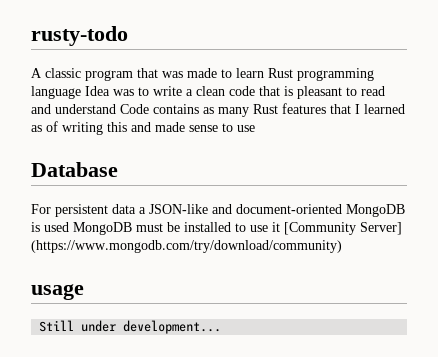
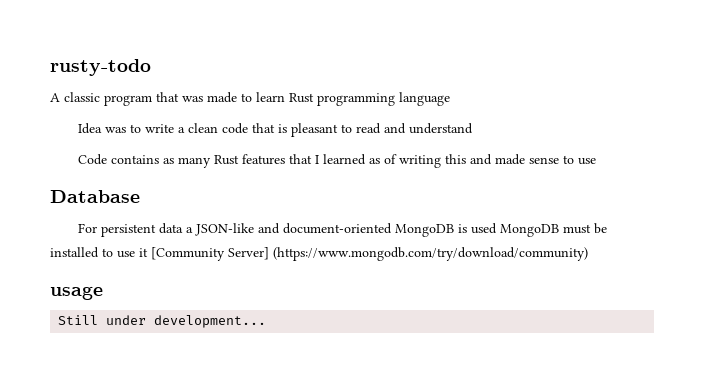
- A classic program that was made to learn Rust programming language Idea was to write a clean code that is pleasant to read and understand Code contains as many Rust features that I learned as of writing this and made sense to use
+ A classic program that was made to learn Rust programming language
+ Idea was to write a clean code that is pleasant to read and understand
+ Code contains as many Rust features that I learned as of writing this and made sense to use

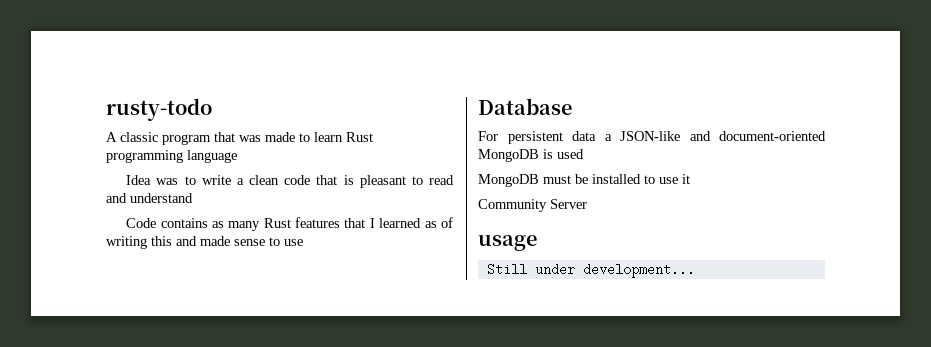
- For persistent data a JSON-like and document-oriented MongoDB is used MongoDB must be installed to use it [Community Server] (https://www.mongodb.com/try/download/community)
+ For persistent data a JSON-like and document-oriented MongoDB is used
+ MongoDB must be installed to use it
+ Community Server

